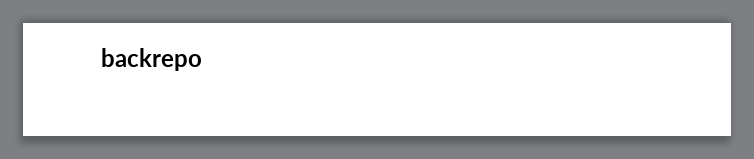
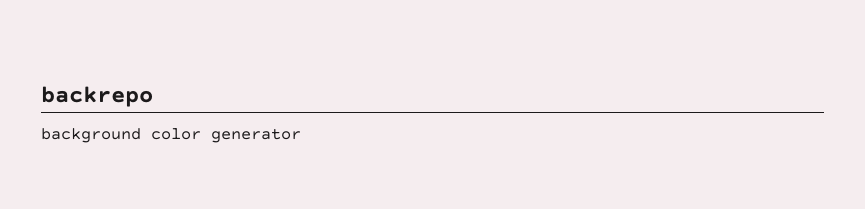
+ background color generator

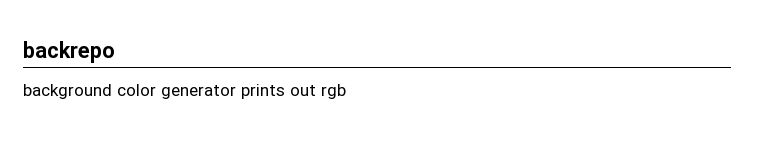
- background color generator
+ background color generator prints out rgb

